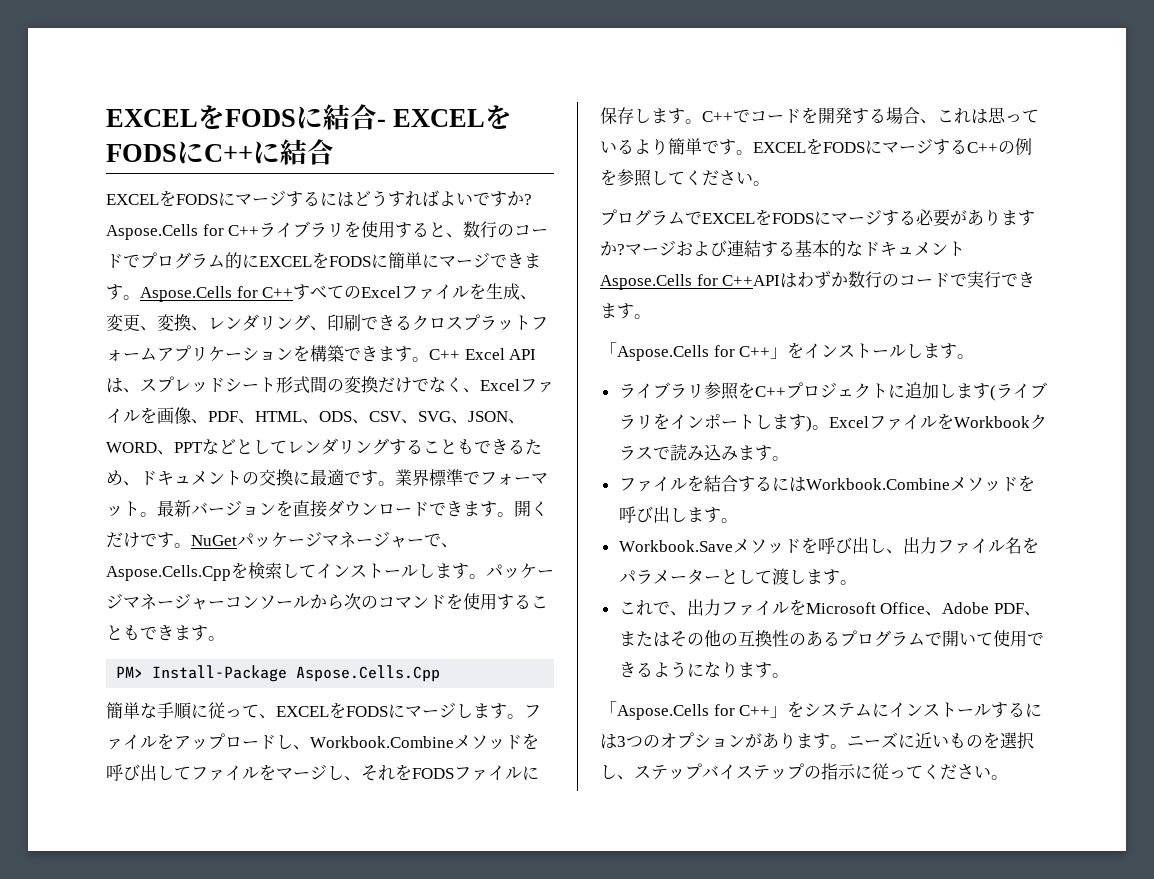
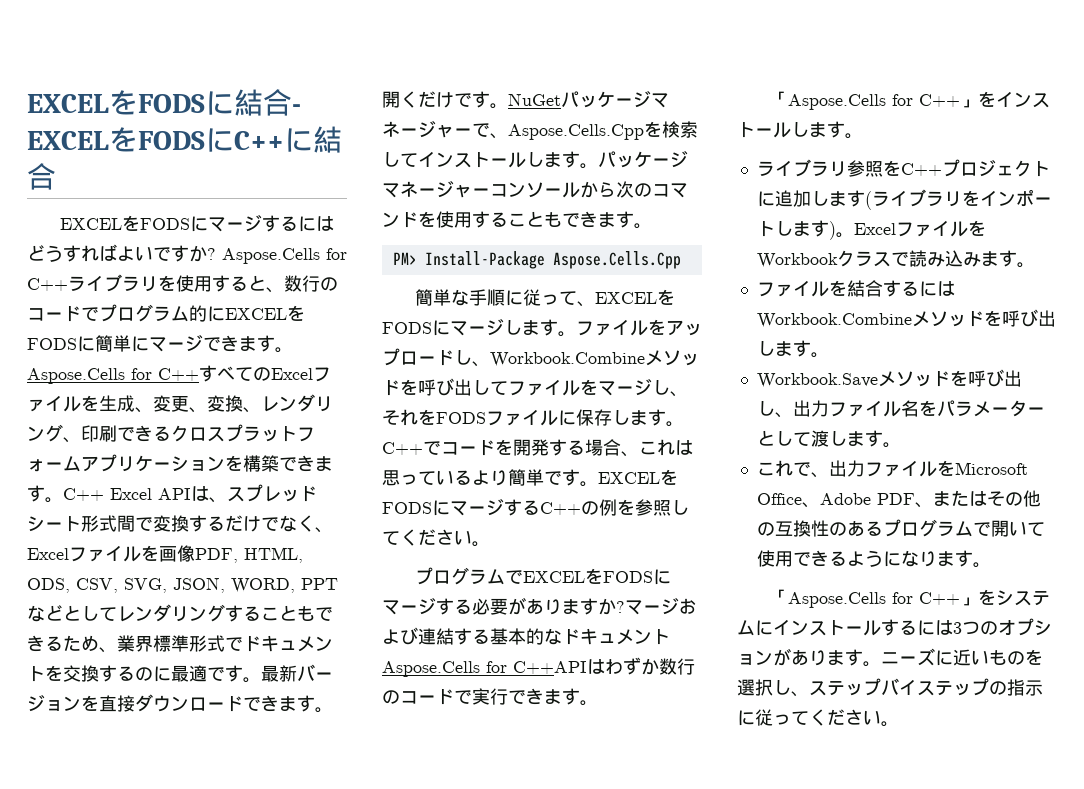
- C++ Excel APIは、スプレッドシート形式間の変換だけでなく、Excelファイルを画像、PDF、HTML、ODS、CSV、SVG、JSON、WORD、PPTなどとしてレンダリングすることもできるため、ドキュメントの交換に最適です。業界標準でフォーマット。
+ C++ Excel APIは、スプレッドシート形式間で変換するだけでなく、Excelファイルを画像PDF, HTML, ODS, CSV, SVG, JSON, WORD, PPTなどとしてレンダリングすることもできるため、業界標準形式でドキュメントを交換するのに最適です。

